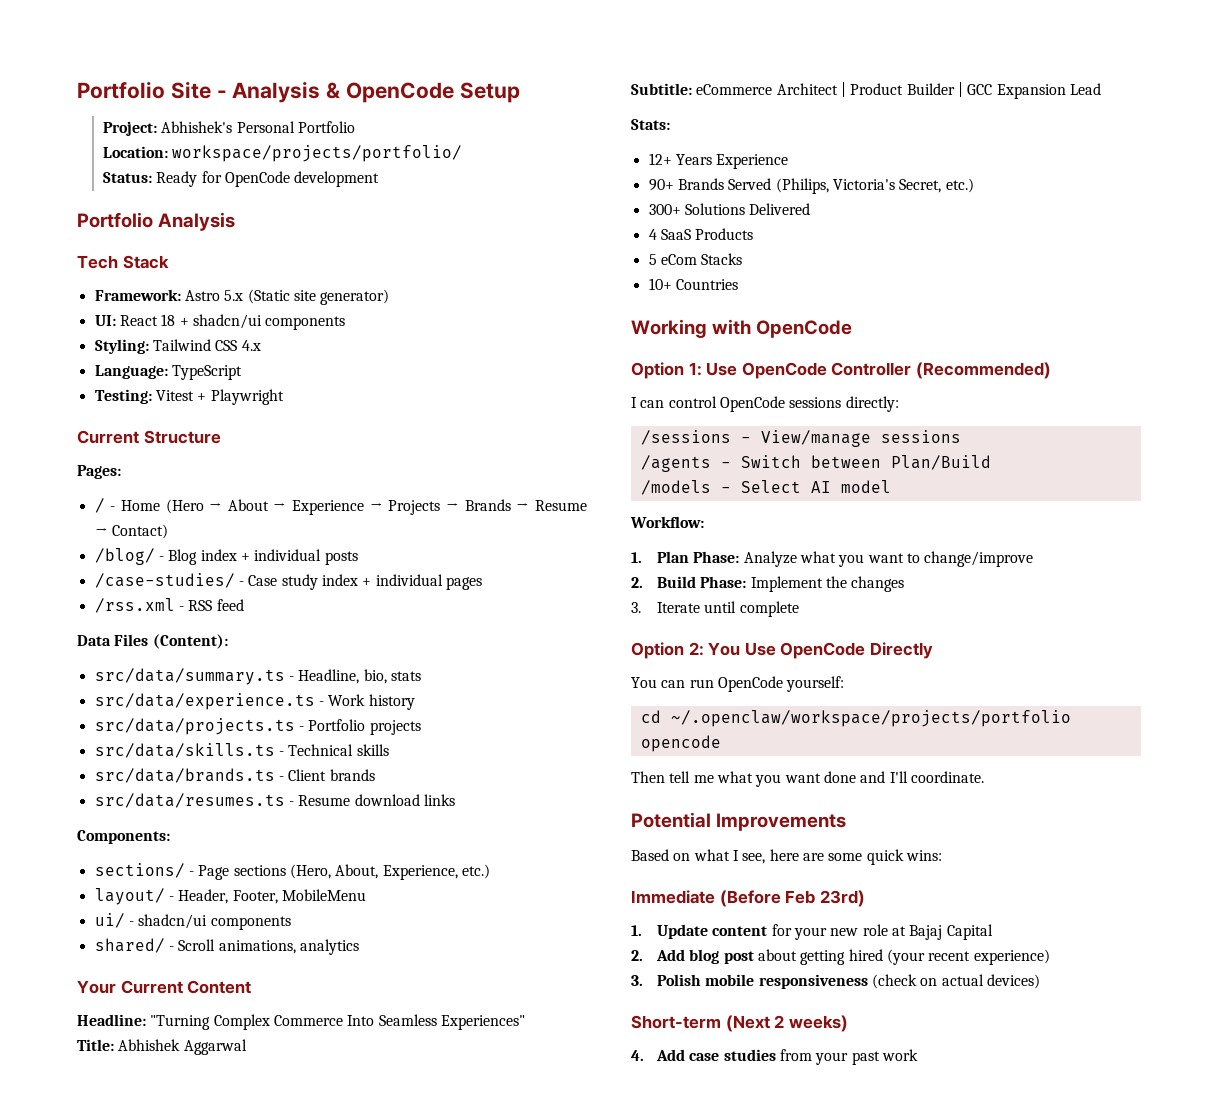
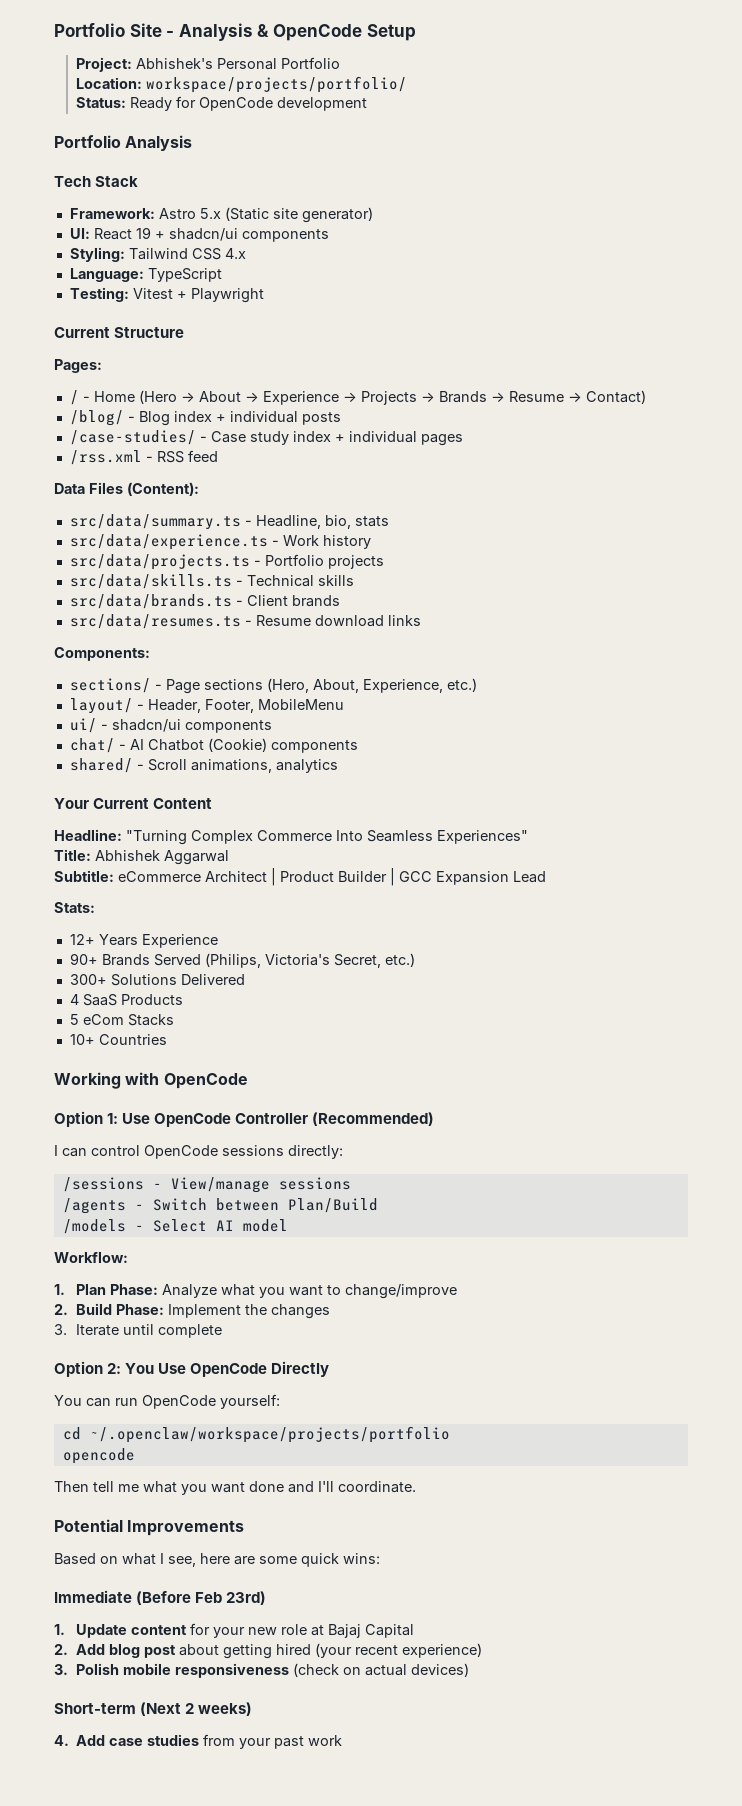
- UI: React 18 + shadcn/ui components
+ UI: React 19 + shadcn/ui components
+ chat/ - AI Chatbot (Cookie) components

